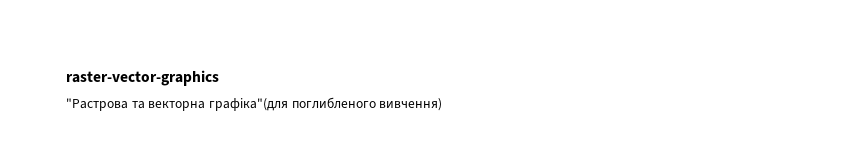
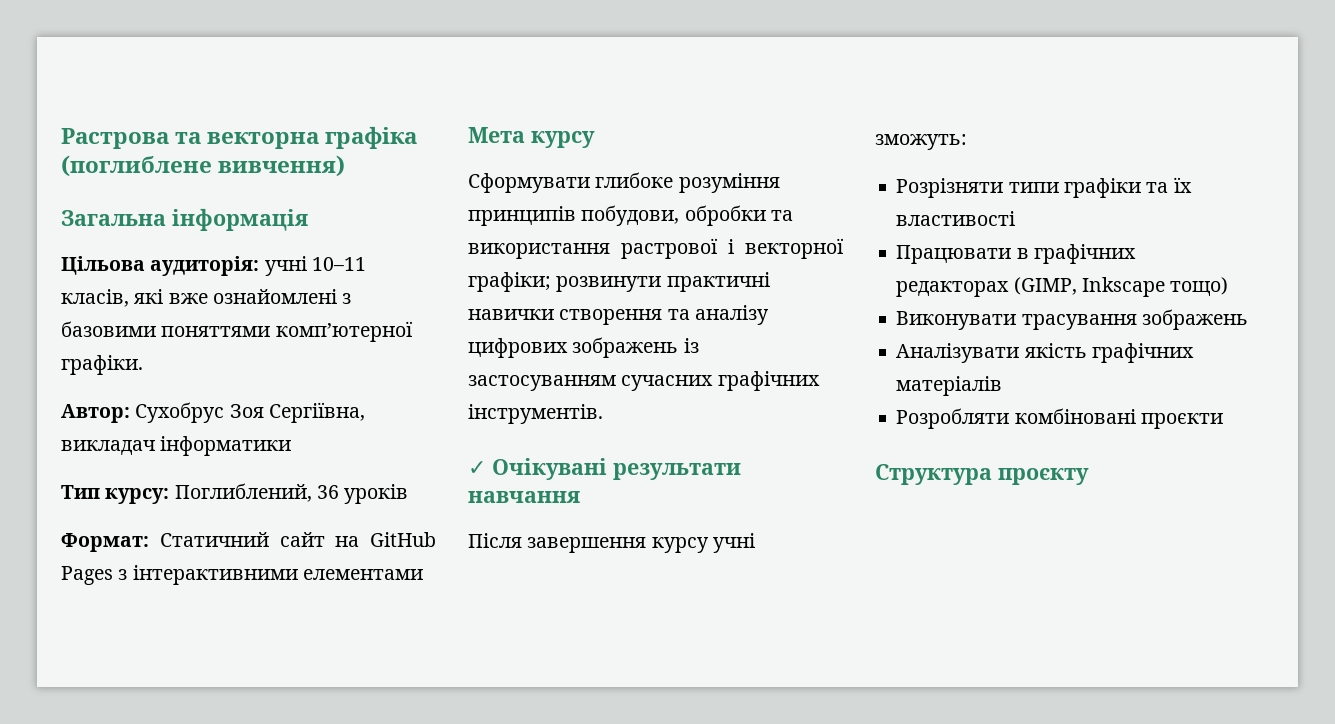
- raster-vector-graphics
- "Растрова та векторна графіка"(для поглибленого вивчення)
+ Растрова та векторна графіка (поглиблене вивчення)
+ Загальна інформація
+ Цільова аудиторія: учні 10–11 класів, які вже ознайомлені з базовими поняттями комп’ютерної графіки.
+ Автор: Сухобрус Зоя Сергіївна, викладач інформатики
+ Тип курсу: Поглиблений, 36 уроків
+ Формат: Статичний сайт на GitHub Pages з інтерактивними елементами
+ Мета курсу
+ Сформувати глибоке розуміння принципів побудови, обробки та використання растрової і векторної графіки; розвинути практичні навички створення та аналізу цифрових зображень із застосуванням сучасних графічних інструментів.
+ ✓ Очікувані результати навчання
+ Після завершення курсу учні зможуть:
+ Розрізняти типи графіки та їх властивості
+ Працювати в графічних редакторах (GIMP, Inkscape тощо)
+ Виконувати трасування зображень
+ Аналізувати якість графічних матеріалів
+ Розробляти комбіновані проєкти
+ Структура проєкту

